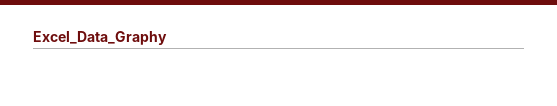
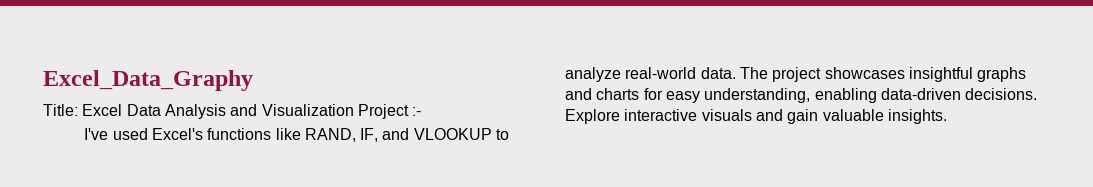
+ Title: Excel Data Analysis and Visualization Project :-
+ I've used Excel's functions like RAND, IF, and VLOOKUP to analyze real-world data. The project showcases insightful graphs and charts for easy understanding, enabling data-driven decisions. Explore interactive visuals and gain valuable insights.

